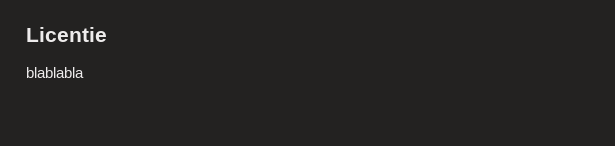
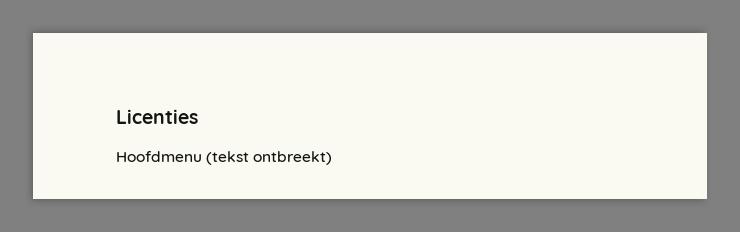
- Licentie
- blablabla
+ Licenties
+ Hoofdmenu (tekst ontbreekt)

